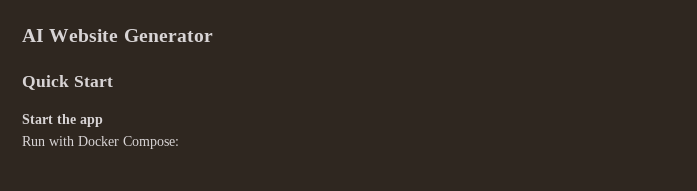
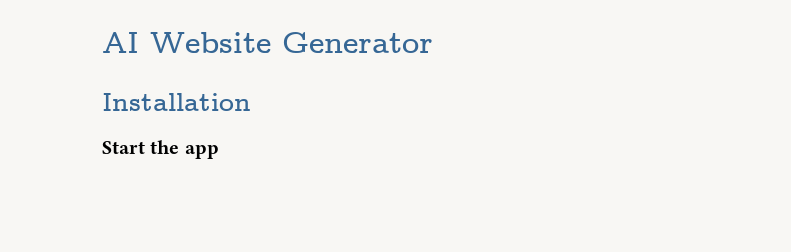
- Quick Start
+ Installation
- Run with Docker Compose:

